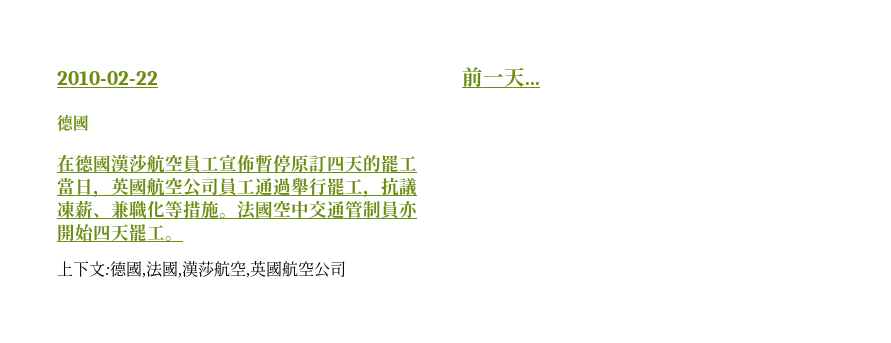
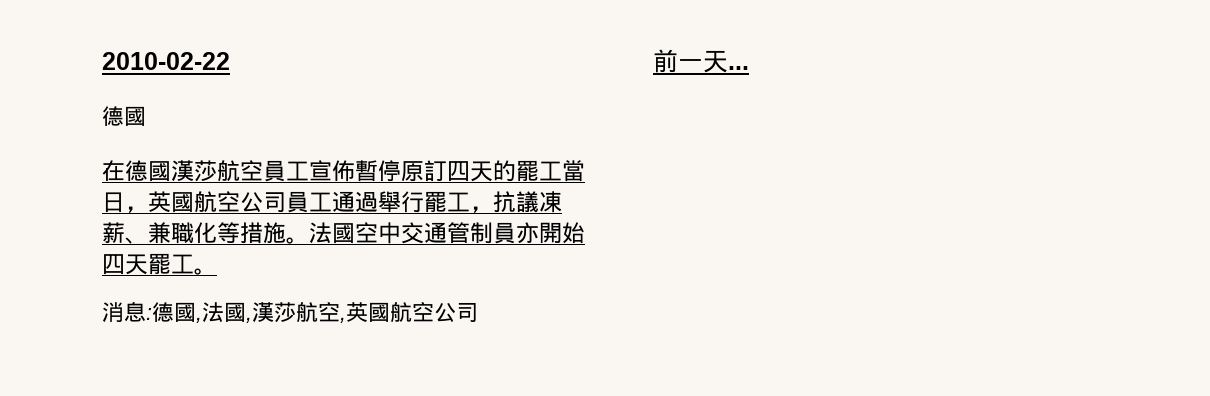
- 上下文:德國,法國,漢莎航空,英國航空公司
+ 消息:德國,法國,漢莎航空,英國航空公司

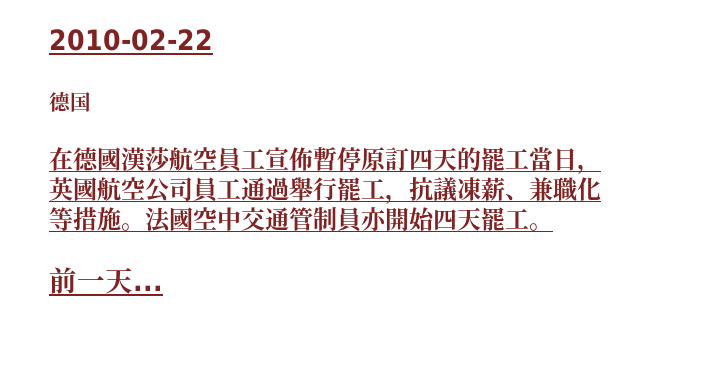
  2010-02-22
- 德國
+ 德国
- 消息:德國,法國,漢莎航空,英國航空公司

